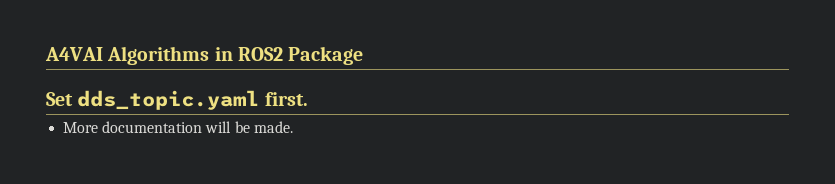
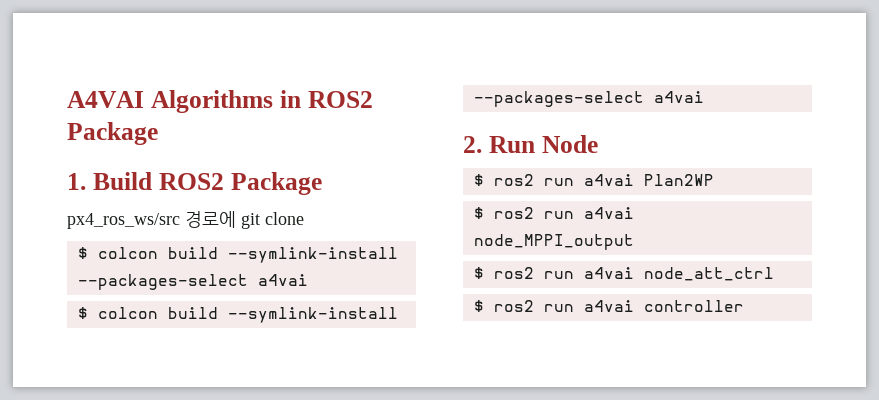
- Set dds_topic.yaml first.
- More documentation will be made.
+ 1. Build ROS2 Package
+ px4_ros_ws/src 경로에 git clone
+ $ colcon build --symlink-install --packages-select a4vai
+ $ colcon build --symlink-install --packages-select a4vai
+ 2. Run Node
+ $ ros2 run a4vai Plan2WP
+ $ ros2 run a4vai node_MPPI_output
+ $ ros2 run a4vai node_att_ctrl
+ $ ros2 run a4vai controller

